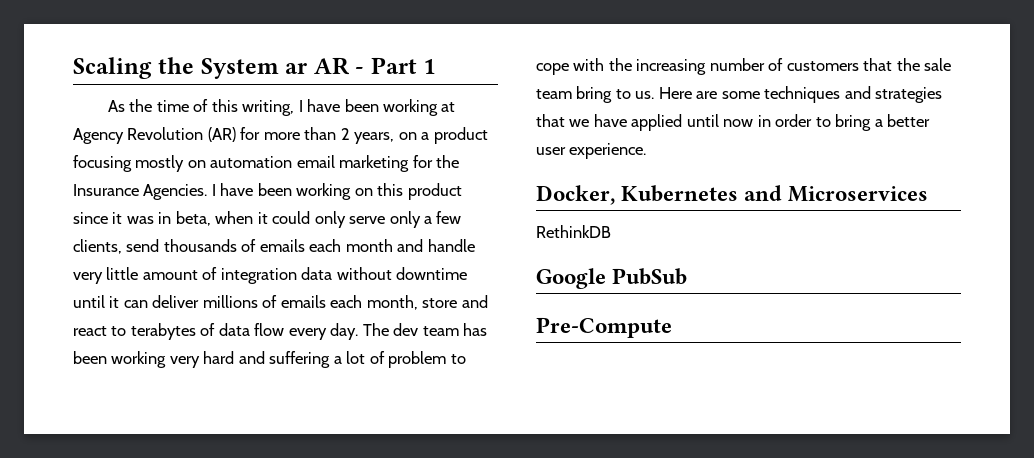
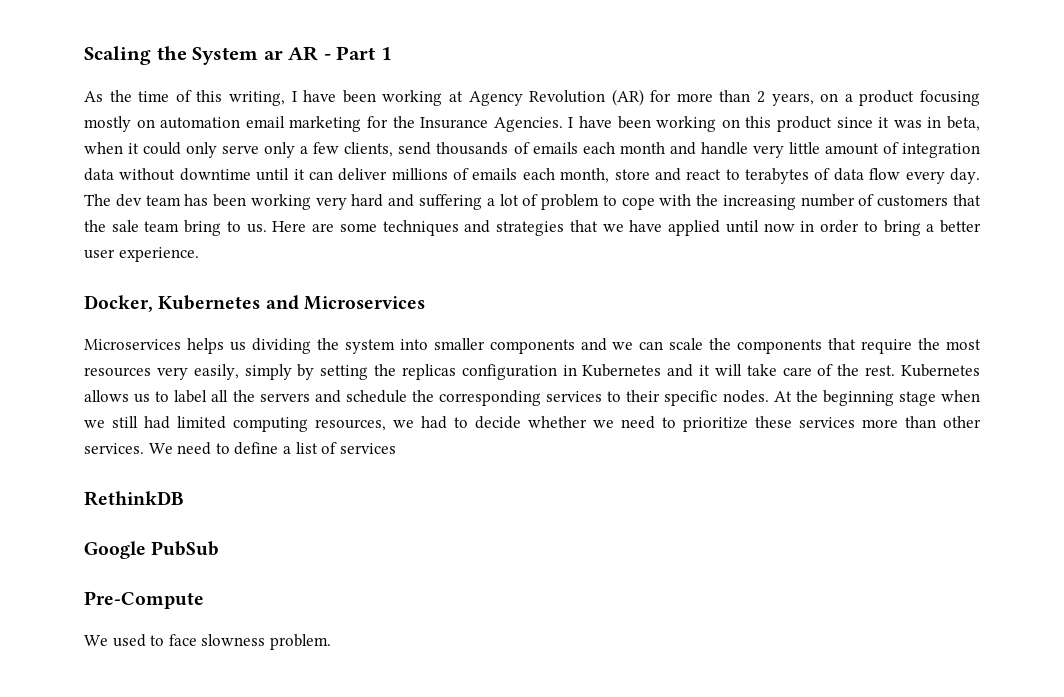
+ Microservices helps us dividing the system into smaller components and we can scale the components that require the most resources very easily, simply by setting the replicas configuration in Kubernetes and it will take care of the rest. Kubernetes allows us to label all the servers and schedule the corresponding services to their specific nodes. At the beginning stage when we still had limited computing resources, we had to decide whether we need to prioritize these services more than other services. We need to define a list of services
  RethinkDB
  Google PubSub
  Pre-Compute
+ We used to face slowness problem.

